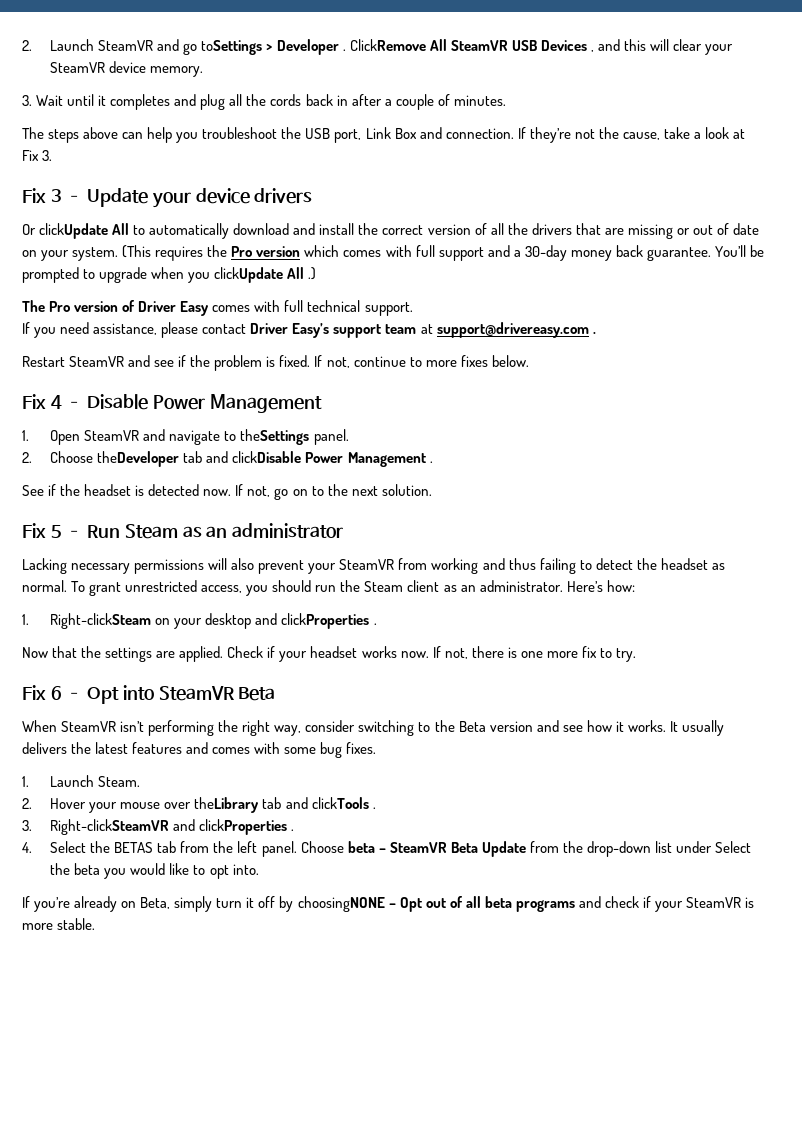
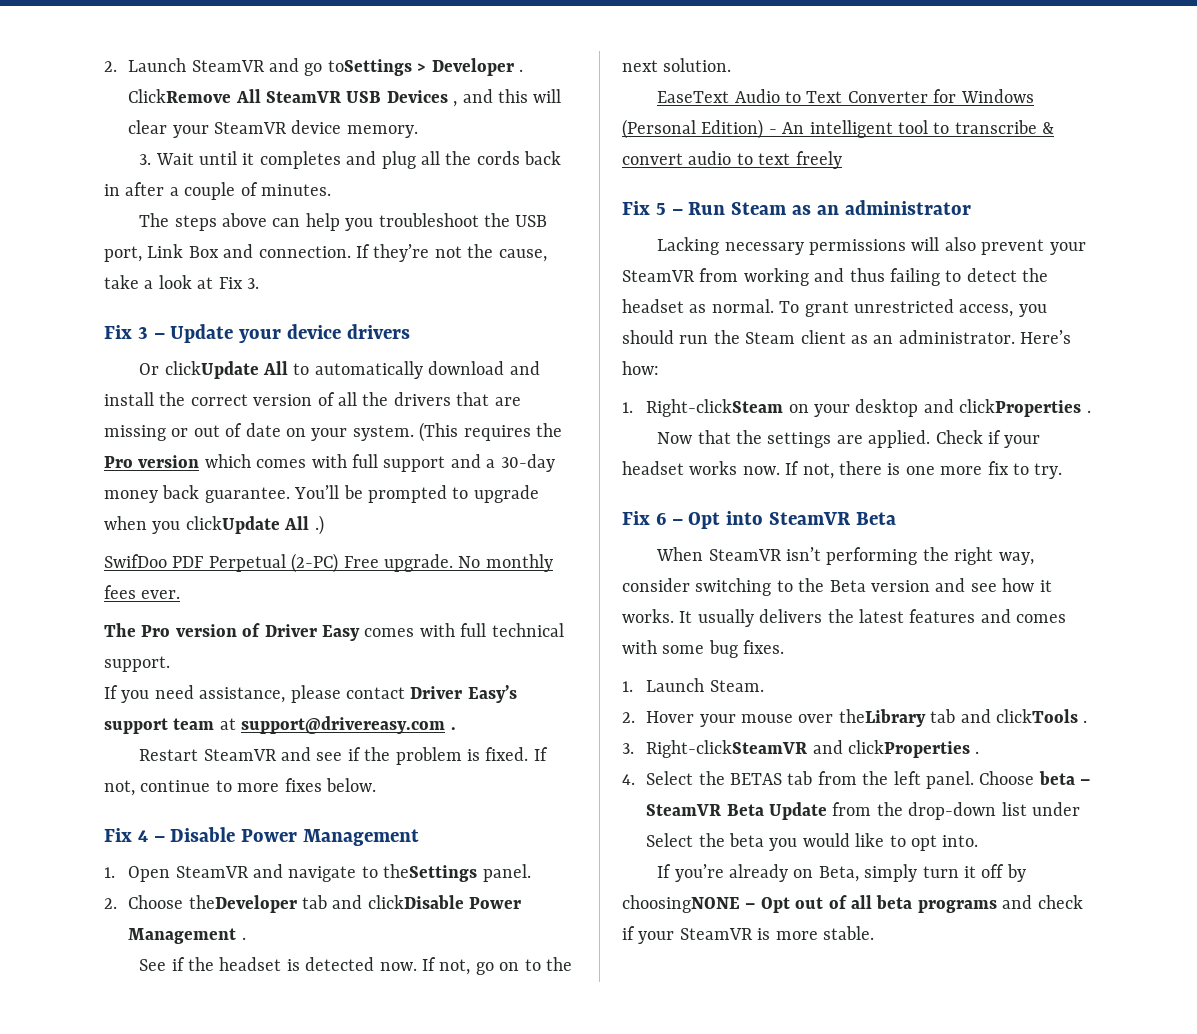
+ SwifDoo PDF Perpetual (2-PC) Free upgrade. No monthly fees ever.
+ EaseText Audio to Text Converter for Windows (Personal Edition) - An intelligent tool to transcribe & convert audio to text freely

